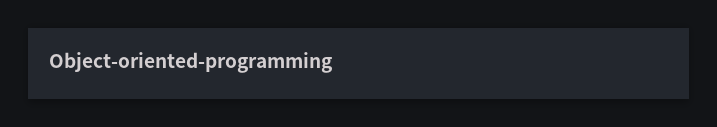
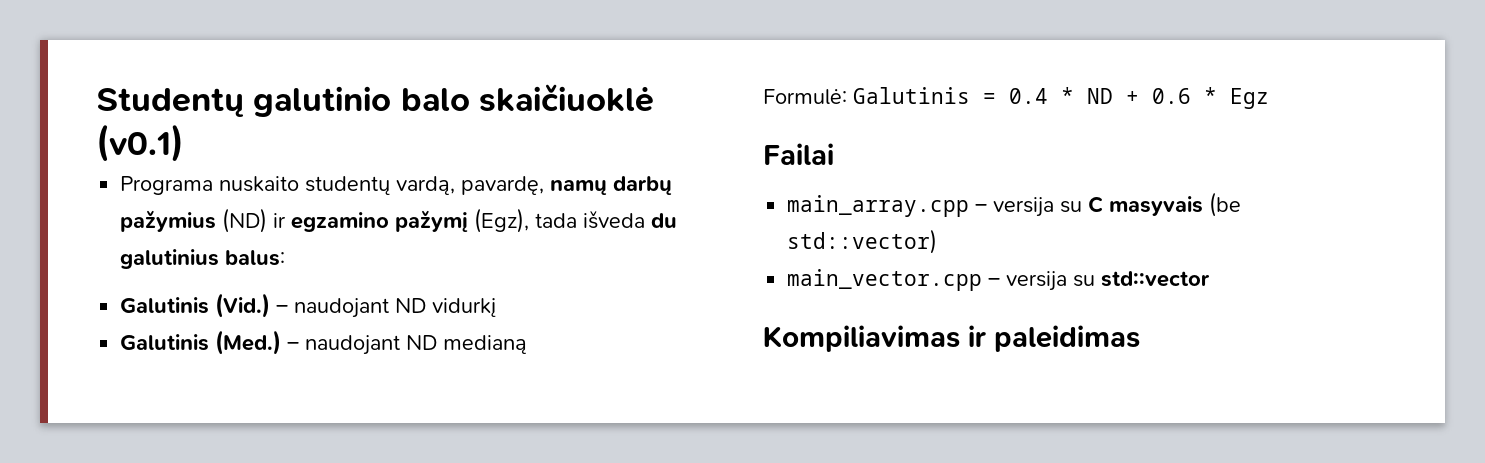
- Object-oriented-programming
+ Studentų galutinio balo skaičiuoklė (v0.1)
+ Programa nuskaito studentų vardą, pavardę, namų darbų pažymius (ND) ir egzamino pažymį (Egz), tada išveda du galutinius balus:
+ Galutinis (Vid.) – naudojant ND vidurkį
+ Galutinis (Med.) – naudojant ND medianą
+ Formulė: Galutinis = 0.4 * ND + 0.6 * Egz
+ Failai
+ main_array.cpp – versija su C masyvais (be std::vector)
+ main_vector.cpp – versija su std::vector
+ Kompiliavimas ir paleidimas

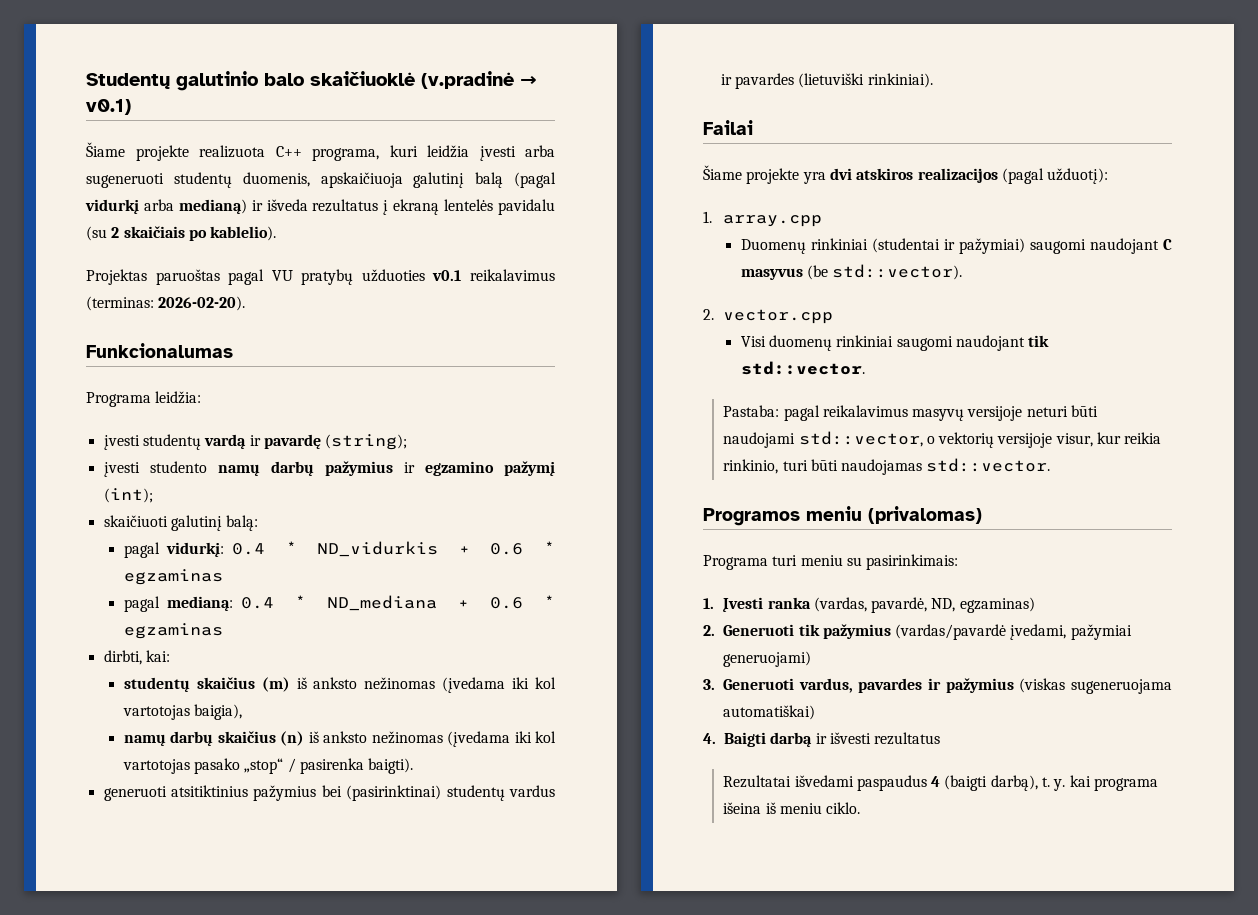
- Studentų galutinio balo skaičiuoklė (v0.1)
- Programa nuskaito studentų vardą, pavardę, namų darbų pažymius (ND) ir egzamino pažymį (Egz), tada išveda du galutinius balus:
- Galutinis (Vid.) – naudojant ND vidurkį
- Galutinis (Med.) – naudojant ND medianą
- Formulė: Galutinis = 0.4 * ND + 0.6 * Egz
+ Studentų galutinio balo skaičiuoklė (v.pradinė → v0.1)
+ Šiame projekte realizuota C++ programa, kuri leidžia įvesti arba sugeneruoti studentų duomenis, apskaičiuoja galutinį balą (pagal vidurkį arba medianą) ir išveda rezultatus į ekraną lentelės pavidalu (su 2 skaičiais po kablelio).
+ Projektas paruoštas pagal VU pratybų užduoties v0.1 reikalavimus (terminas: 2026-02-20).
+ Funkcionalumas
+ Programa leidžia:
+ įvesti studentų vardą ir pavardę (string);
+ įvesti studento namų darbų pažymius ir egzamino pažymį (int);
+ skaičiuoti galutinį balą:
+ pagal vidurkį: 0.4 * ND_vidurkis + 0.6 * egzaminas
+ pagal medianą: 0.4 * ND_mediana + 0.6 * egzaminas
+ dirbti, kai:
+ studentų skaičius (m) iš anksto nežinomas (įvedama iki kol vartotojas baigia),
+ namų darbų skaičius (n) iš anksto nežinomas (įvedama iki kol vartotojas pasako „stop“ / pasirenka baigti).
+ generuoti atsitiktinius pažymius bei (pasirinktinai) studentų vardus ir pavardes (lietuviški rinkiniai).
  Failai
- main_array.cpp – versija su C masyvais (be std::vector)
- main_vector.cpp – versija su std::vector
- Kompiliavimas ir paleidimas
+ Šiame projekte yra dvi atskiros realizacijos (pagal užduotį):
+ 1. array.cpp
+ Duomenų rinkiniai (studentai ir pažymiai) saugomi naudojant C masyvus (be std::vector).
+ 2. vector.cpp
+ Visi duomenų rinkiniai saugomi naudojant tik std::vector.
+ Pastaba: pagal reikalavimus masyvų versijoje neturi būti naudojami std::vector, o vektorių versijoje visur, kur reikia rinkinio, turi būti naudojamas std::vector.
+ Programos meniu (privalomas)
+ Programa turi meniu su pasirinkimais:
+ 1. Įvesti ranka (vardas, pavardė, ND, egzaminas)
+ 2. Generuoti tik pažymius (vardas/pavardė įvedami, pažymiai generuojami)
+ 3. Generuoti vardus, pavardes ir pažymius (viskas sugeneruojama automatiškai)
+ 4. Baigti darbą ir išvesti rezultatus
+ Rezultatai išvedami paspaudus 4 (baigti darbą), t. y. kai programa išeina iš meniu ciklo.

